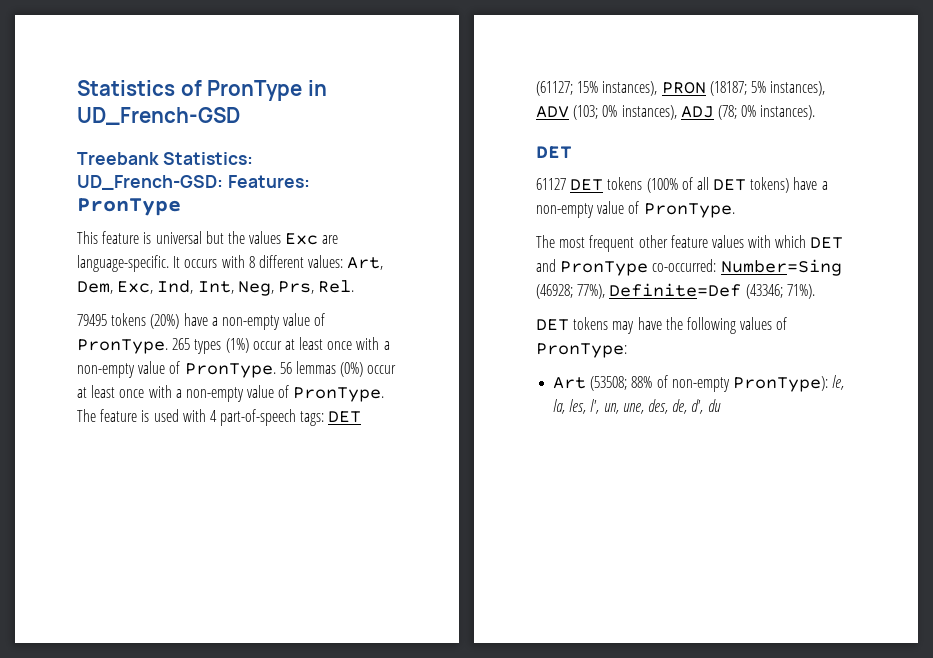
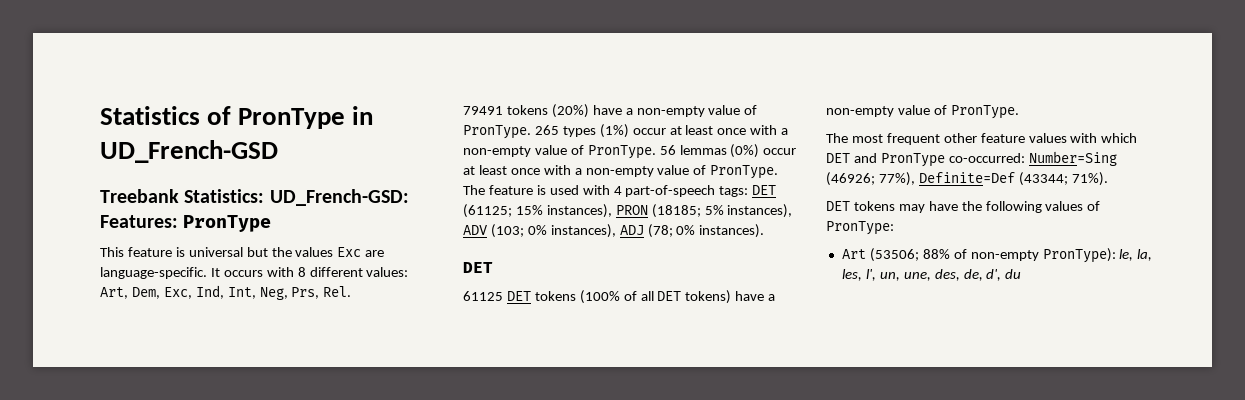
- 79495 tokens (20%) have a non-empty value of PronType.
+ 79491 tokens (20%) have a non-empty value of PronType.
- The feature is used with 4 part-of-speech tags: DET (61127; 15% instances), PRON (18187; 5% instances), ADV (103; 0% instances), ADJ (78; 0% instances).
+ The feature is used with 4 part-of-speech tags: DET (61125; 15% instances), PRON (18185; 5% instances), ADV (103; 0% instances), ADJ (78; 0% instances).
- 61127 DET tokens (100% of all DET tokens) have a non-empty value of PronType.
+ 61125 DET tokens (100% of all DET tokens) have a non-empty value of PronType.
- The most frequent other feature values with which DET and PronType co-occurred: Number=Sing (46928; 77%), Definite=Def (43346; 71%).
+ The most frequent other feature values with which DET and PronType co-occurred: Number=Sing (46926; 77%), Definite=Def (43344; 71%).
- Art (53508; 88% of non-empty PronType): le, la, les, l', un, une, des, de, d', du
+ Art (53506; 88% of non-empty PronType): le, la, les, l', un, une, des, de, d', du

